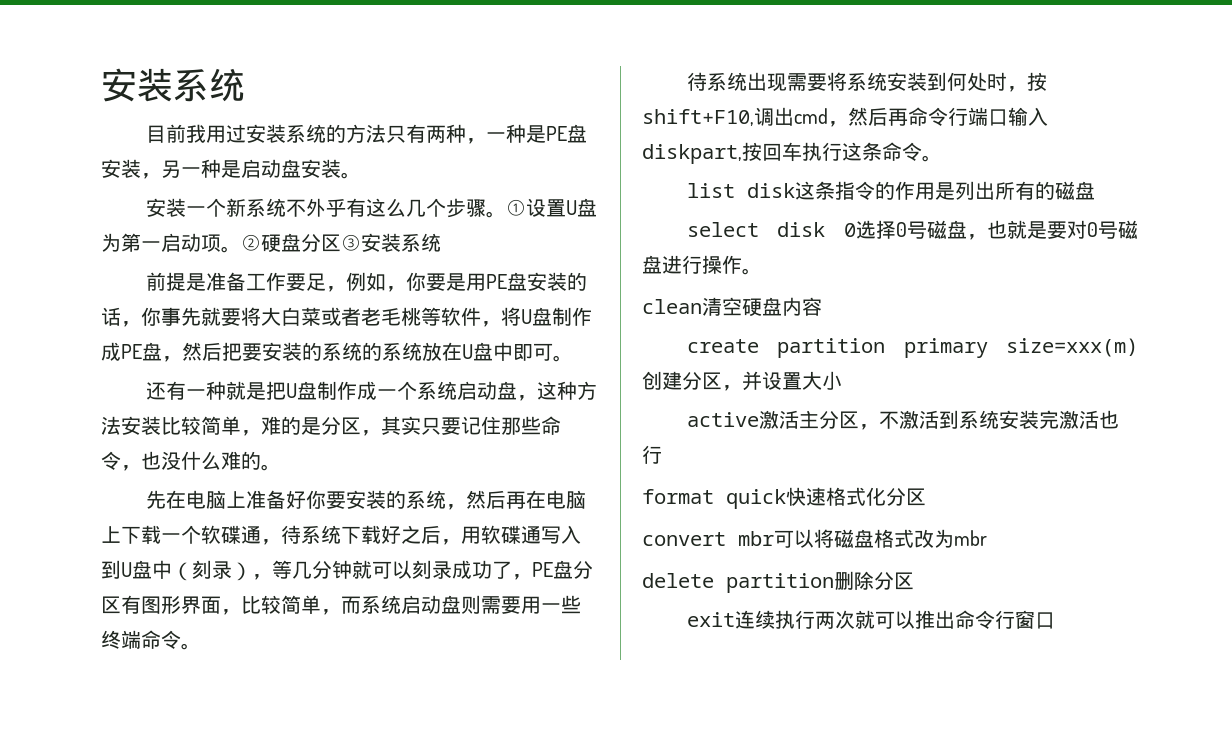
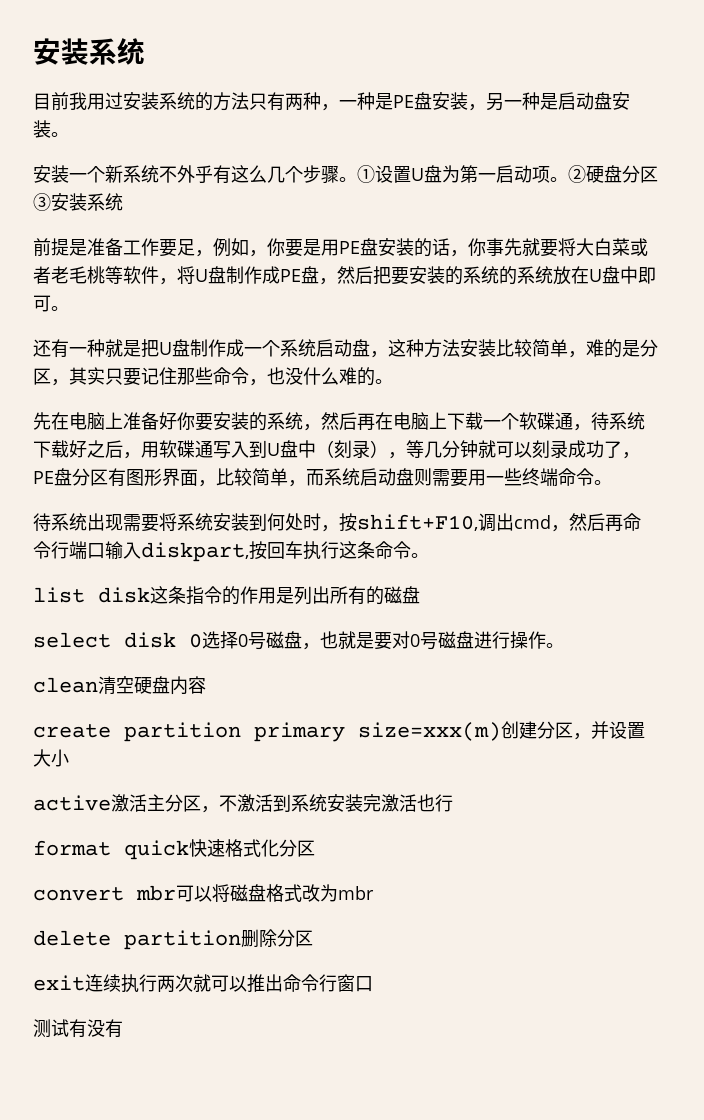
+ 测试有没有

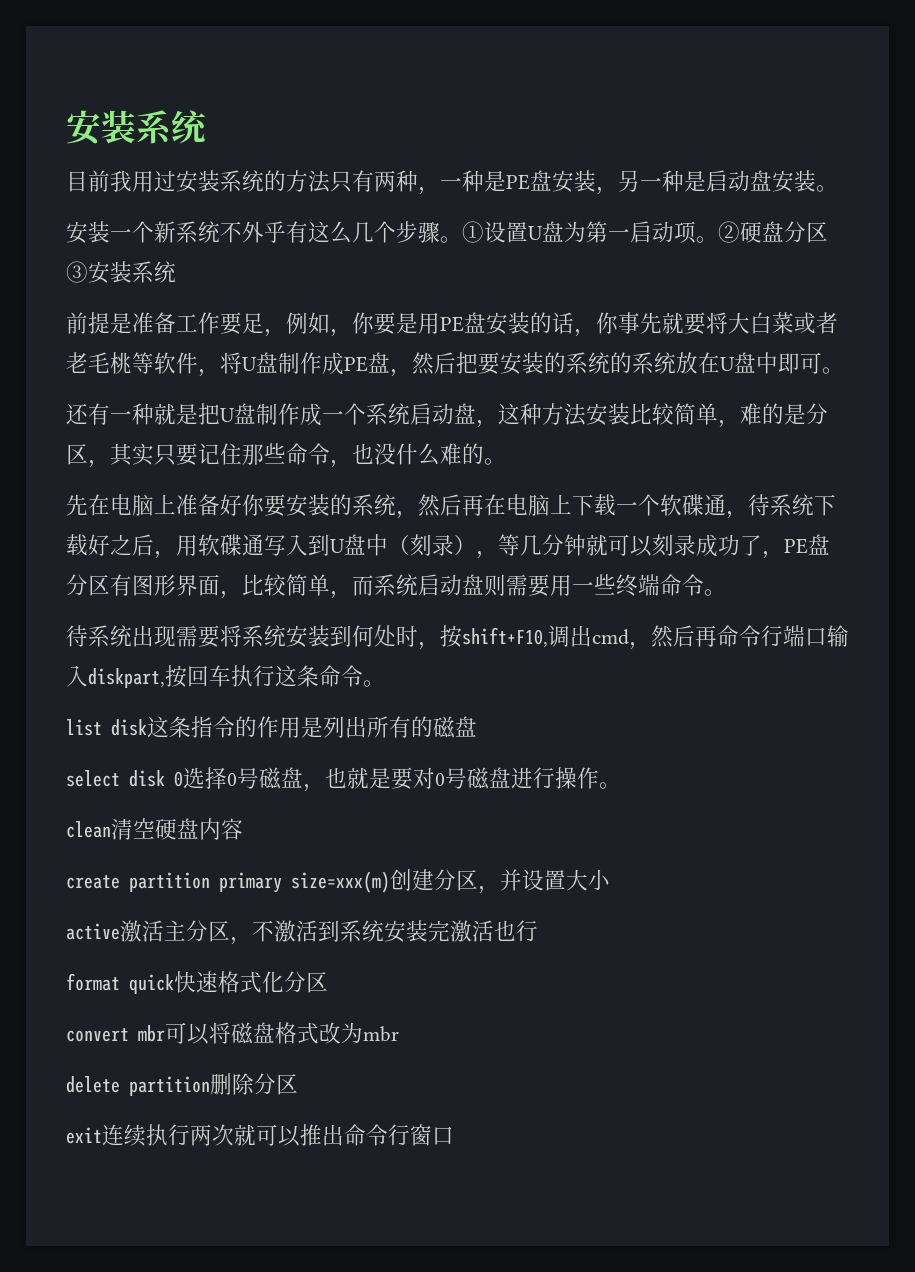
- 测试有没有

